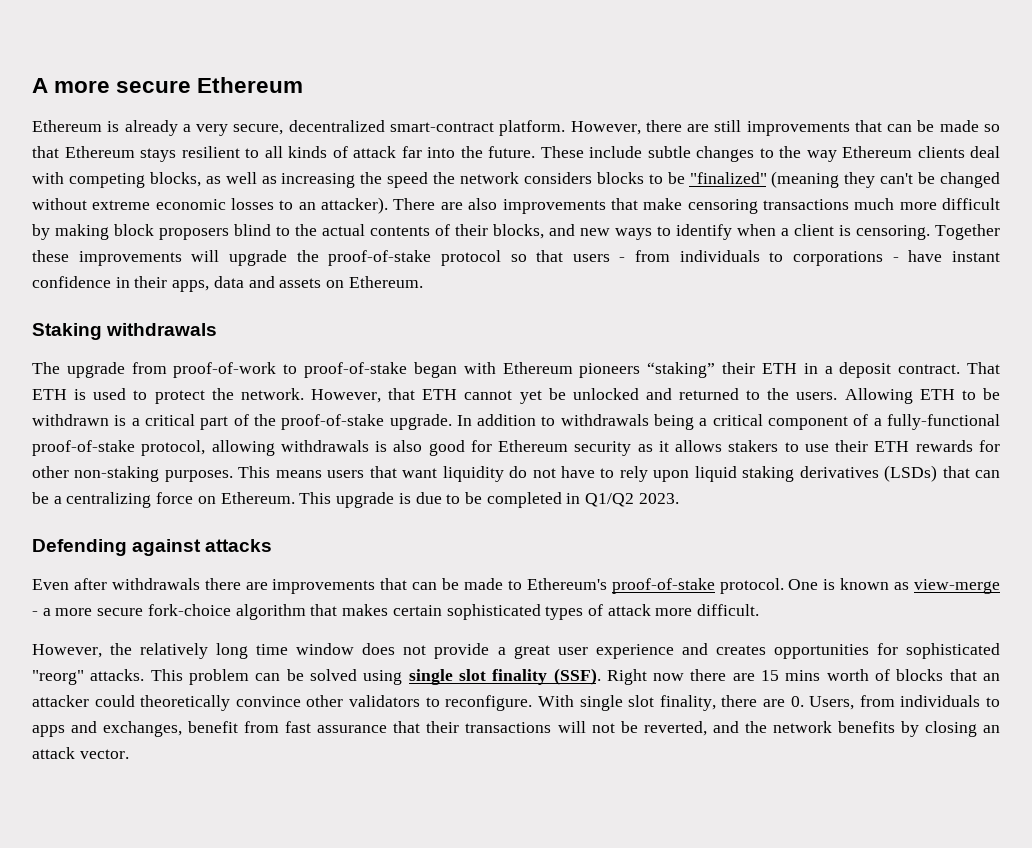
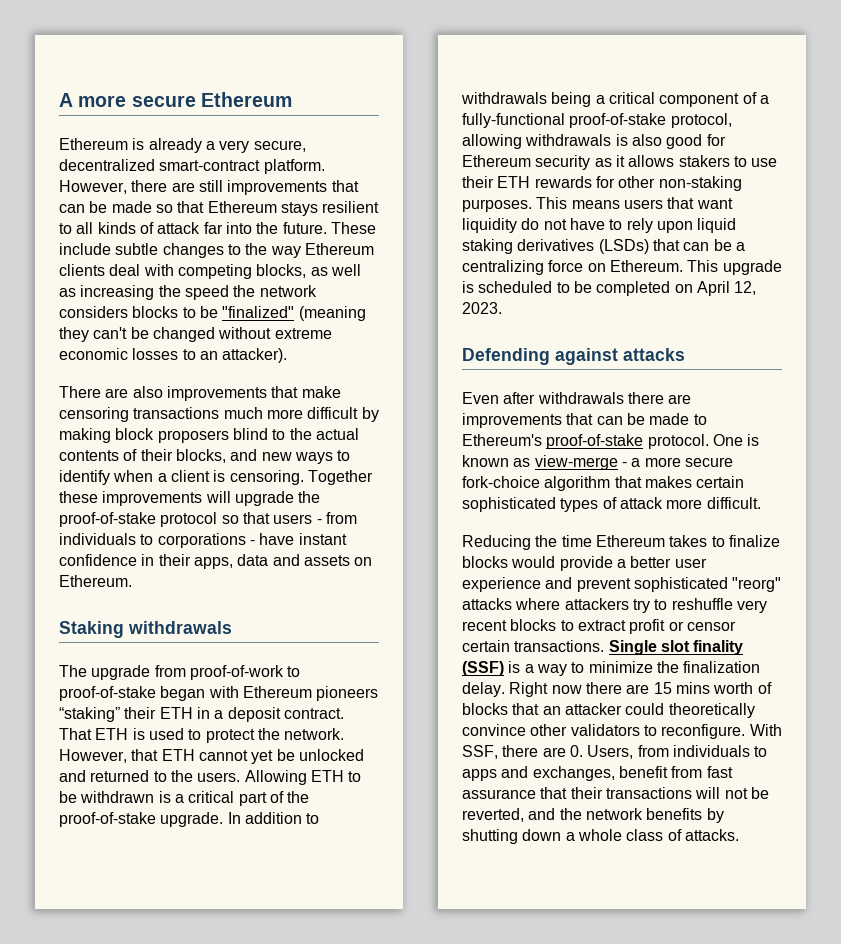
- These include subtle changes to the way Ethereum clients deal with competing blocks, as well as increasing the speed the network considers blocks to be "finalized" (meaning they can't be changed without extreme economic losses to an attacker). There are also improvements that make censoring transactions much more difficult by making block proposers blind to the actual contents of their blocks, and new ways to identify when a client is censoring.
+ These include subtle changes to the way Ethereum clients deal with competing blocks, as well as increasing the speed the network considers blocks to be "finalized" (meaning they can't be changed without extreme economic losses to an attacker).
+ There are also improvements that make censoring transactions much more difficult by making block proposers blind to the actual contents of their blocks, and new ways to identify when a client is censoring.
- This upgrade is due to be completed in Q1/Q2 2023.
+ This upgrade is scheduled to be completed on April 12, 2023.
- However, the relatively long time window does not provide a great user experience and creates opportunities for sophisticated "reorg" attacks. This problem can be solved using single slot finality (SSF).
+ Reducing the time Ethereum takes to finalize blocks would provide a better user experience and prevent sophisticated "reorg" attacks where attackers try to reshuffle very recent blocks to extract profit or censor certain transactions. Single slot finality (SSF) is a way to minimize the finalization delay.
- With single slot finality, there are 0. Users, from individuals to apps and exchanges, benefit from fast assurance that their transactions will not be reverted, and the network benefits by closing an attack vector.
+ With SSF, there are 0. Users, from individuals to apps and exchanges, benefit from fast assurance that their transactions will not be reverted, and the network benefits by shutting down a whole class of attacks.

